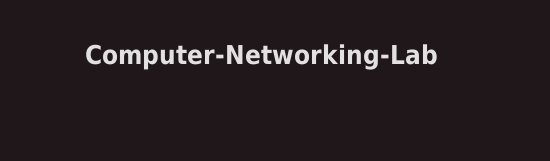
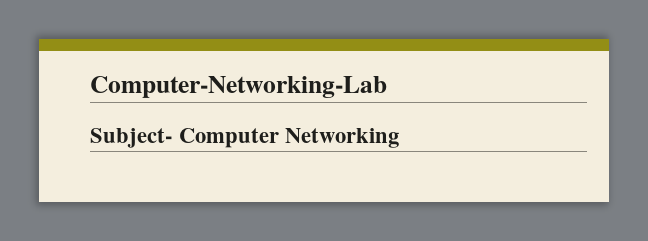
+ Subject- Computer Networking

